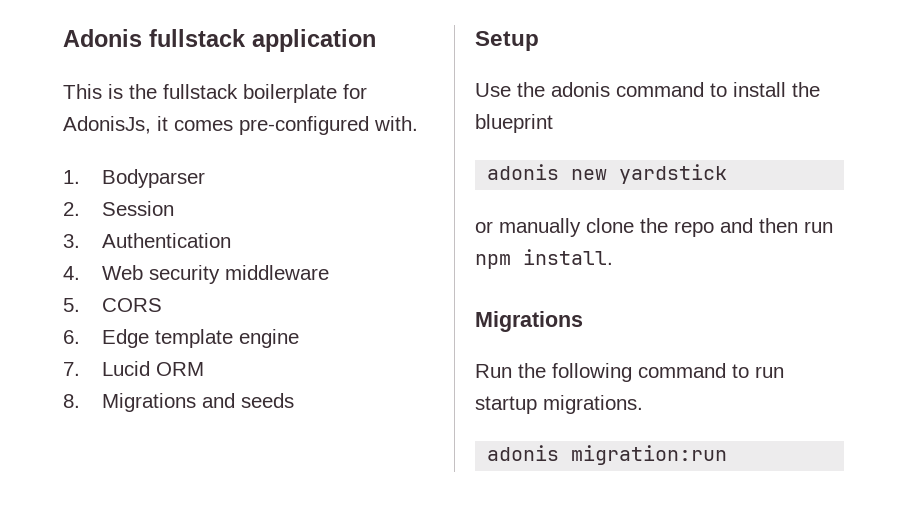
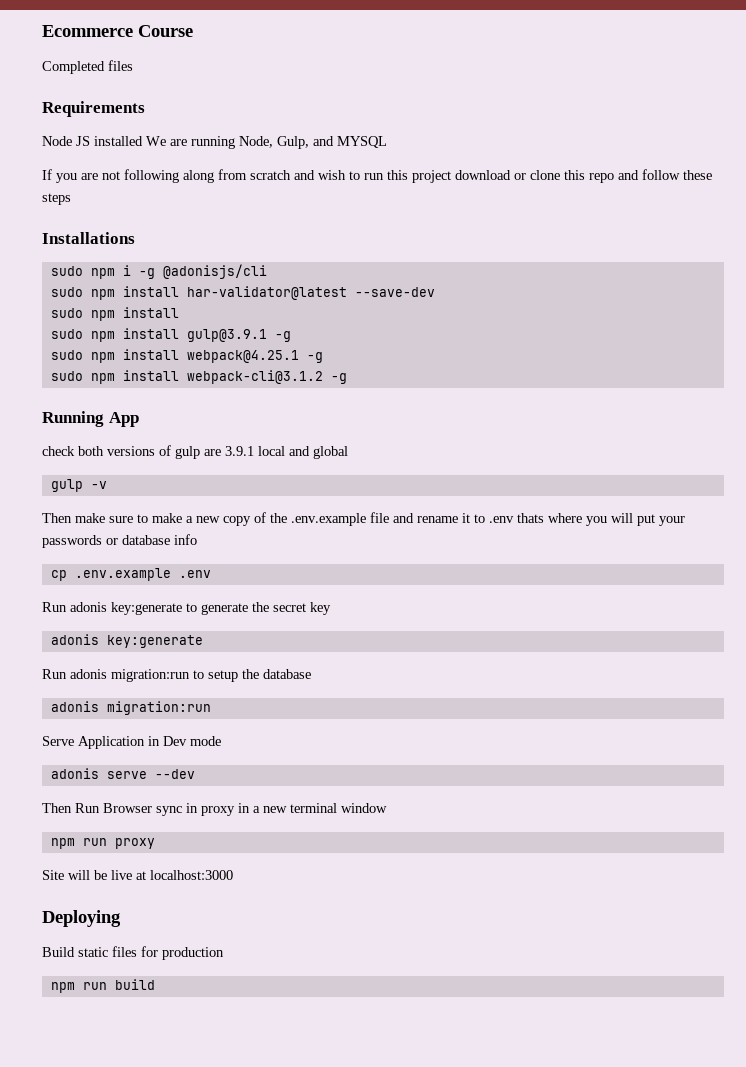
- Adonis fullstack application
- This is the fullstack boilerplate for AdonisJs, it comes pre-configured with.
- 1. Bodyparser
- 2. Session
- 3. Authentication
- 4. Web security middleware
- 5. CORS
- 6. Edge template engine
- 7. Lucid ORM
- 8. Migrations and seeds
- Setup
- Use the adonis command to install the blueprint
- adonis new yardstick
- or manually clone the repo and then run npm install.
- Migrations
- Run the following command to run startup migrations.
+ Ecommerce Course
+ Completed files
+ Requirements
+ Node JS installed We are running Node, Gulp, and MYSQL
+ If you are not following along from scratch and wish to run this project download or clone this repo and follow these steps
+ Installations
+ sudo npm i -g @adonisjs/cli
+ sudo npm install har-validator@latest --save-dev
+ sudo npm install
+ sudo npm install gulp@3.9.1 -g
+ sudo npm install webpack@4.25.1 -g
+ sudo npm install webpack-cli@3.1.2 -g
+ Running App
+ check both versions of gulp are 3.9.1 local and global
+ gulp -v
+ Then make sure to make a new copy of the .env.example file and rename it to .env thats where you will put your passwords or database info
+ cp .env.example .env
+ Run adonis key:generate to generate the secret key
+ adonis key:generate
+ Run adonis migration:run to setup the database
  adonis migration:run
+ Serve Application in Dev mode
+ adonis serve --dev
+ Then Run Browser sync in proxy in a new terminal window
+ npm run proxy
+ Site will be live at localhost:3000
+ Deploying
+ Build static files for production
+ npm run build

